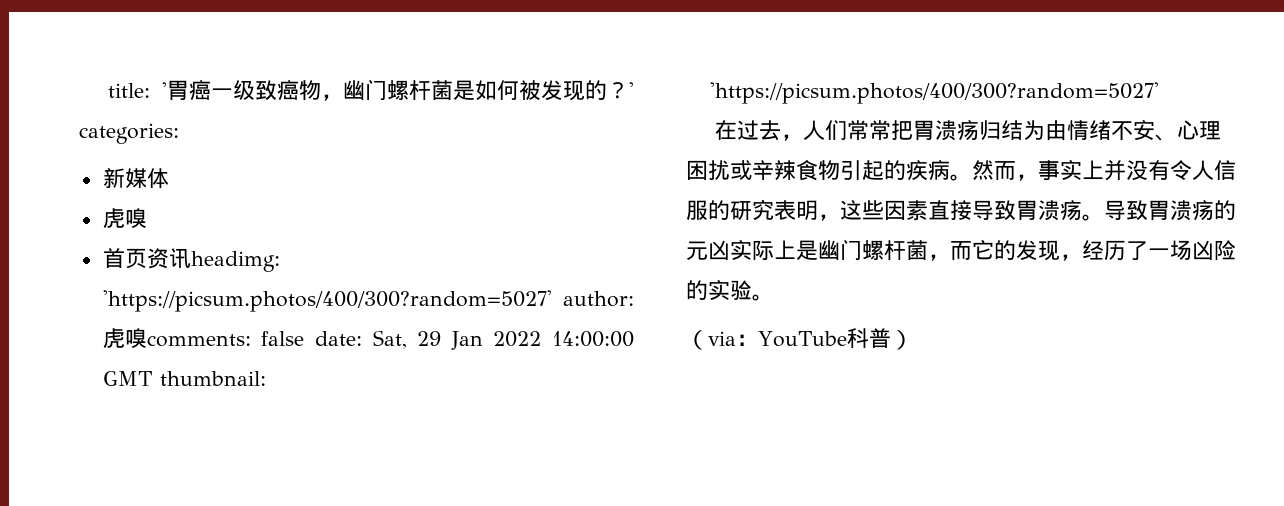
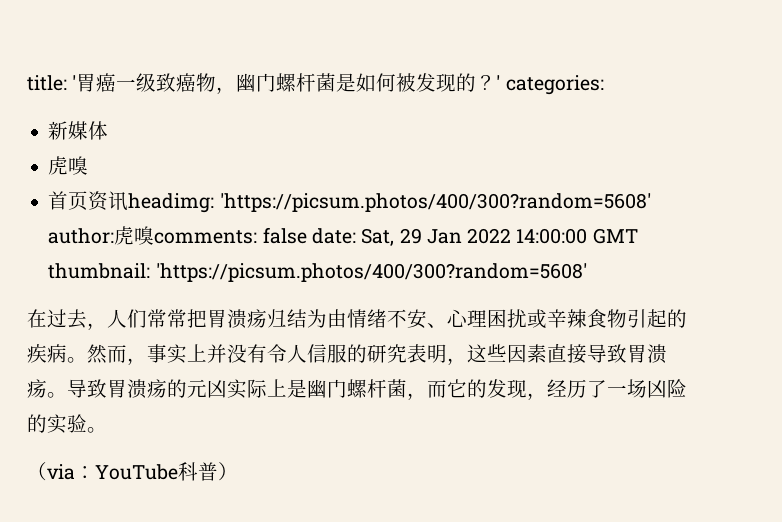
- 首页资讯headimg: 'https://picsum.photos/400/300?random=5027' author:虎嗅comments: false date: Sat, 29 Jan 2022 14:00:00 GMT thumbnail: 'https://picsum.photos/400/300?random=5027'
+ 首页资讯headimg: 'https://picsum.photos/400/300?random=5608' author:虎嗅comments: false date: Sat, 29 Jan 2022 14:00:00 GMT thumbnail: 'https://picsum.photos/400/300?random=5608'

